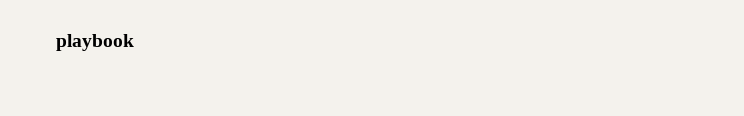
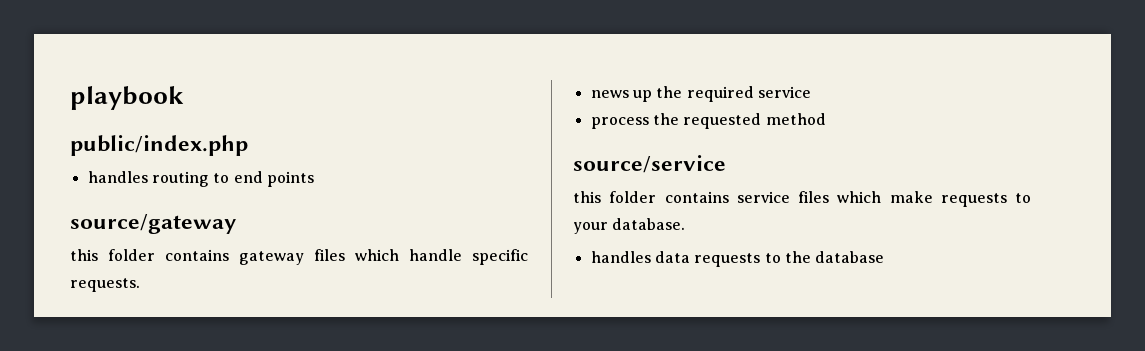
+ public/index.php
+ handles routing to end points
+ source/gateway
+ this folder contains gateway files which handle specific requests.
+ news up the required service
+ process the requested method
+ source/service
+ this folder contains service files which make requests to your database.
+ handles data requests to the database

